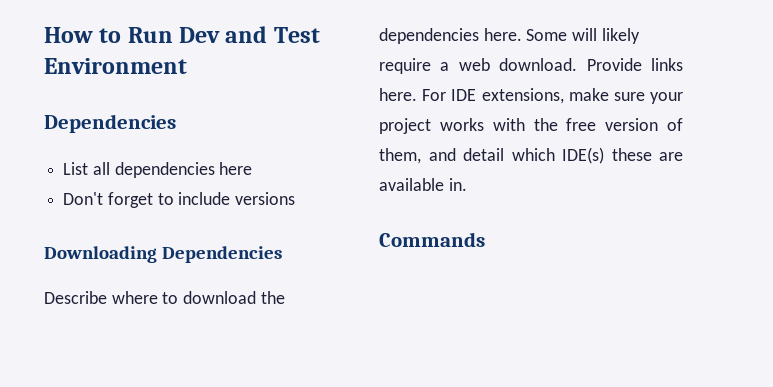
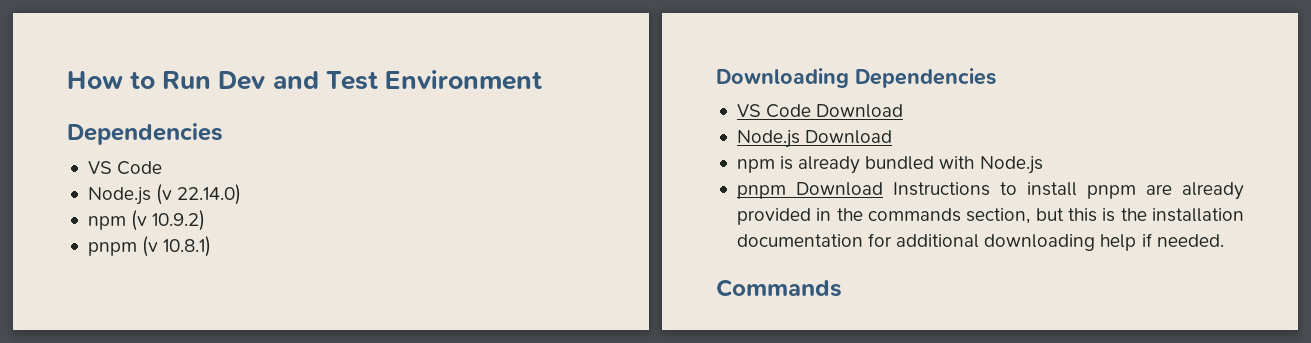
  How to Run Dev and Test Environment
  Dependencies
- List all dependencies here
- Don't forget to include versions
+ VS Code
+ Node.js (v 22.14.0)
+ npm (v 10.9.2)
+ pnpm (v 10.8.1)
  Downloading Dependencies
- Describe where to download the dependencies here. Some will likely require a web download. Provide links here. For IDE extensions, make sure your project works with the free version of them, and detail which IDE(s) these are available in.
+ VS Code Download
+ Node.js Download
+ npm is already bundled with Node.js
+ pnpm Download Instructions to install pnpm are already provided in the commands section, but this is the installation documentation for additional downloading help if needed.

